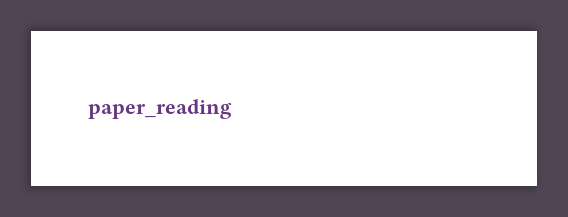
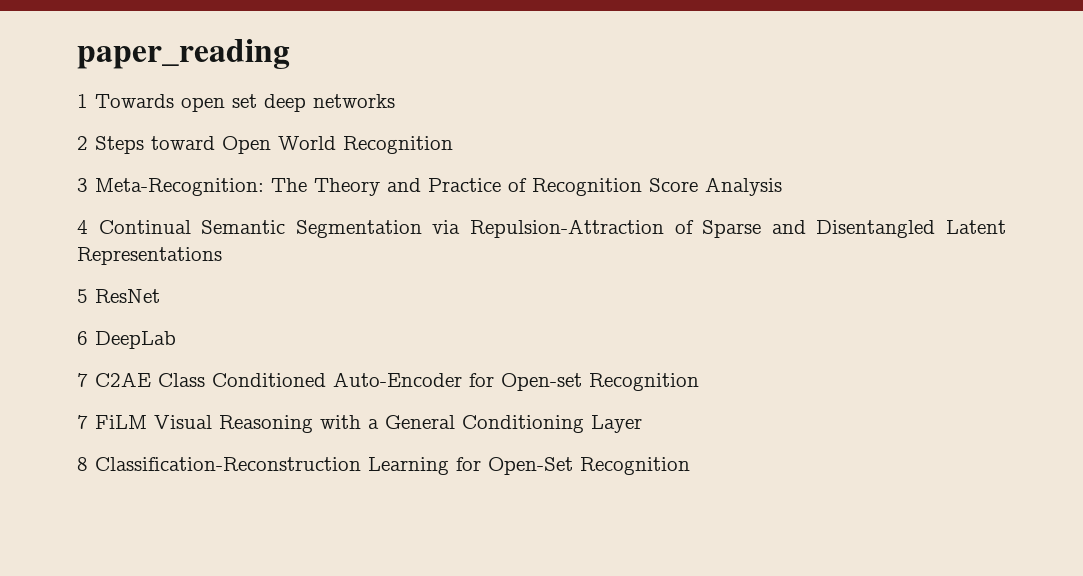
+ 1 Towards open set deep networks
+ 2 Steps toward Open World Recognition
+ 3 Meta-Recognition: The Theory and Practice of Recognition Score Analysis
+ 4 Continual Semantic Segmentation via Repulsion-Attraction of Sparse and Disentangled Latent Representations
+ 5 ResNet
+ 6 DeepLab
+ 7 C2AE Class Conditioned Auto-Encoder for Open-set Recognition
+ 7 FiLM Visual Reasoning with a General Conditioning Layer
+ 8 Classification-Reconstruction Learning for Open-Set Recognition

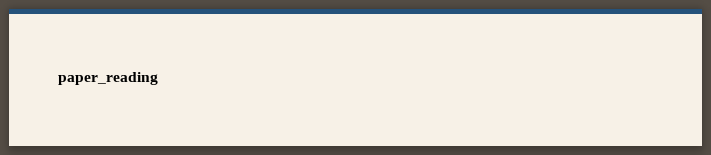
- 1 Towards open set deep networks
- 2 Steps toward Open World Recognition
- 3 Meta-Recognition: The Theory and Practice of Recognition Score Analysis
- 4 Continual Semantic Segmentation via Repulsion-Attraction of Sparse and Disentangled Latent Representations
- 5 ResNet
- 6 DeepLab
- 7 C2AE Class Conditioned Auto-Encoder for Open-set Recognition
- 7 FiLM Visual Reasoning with a General Conditioning Layer
- 8 Classification-Reconstruction Learning for Open-Set Recognition

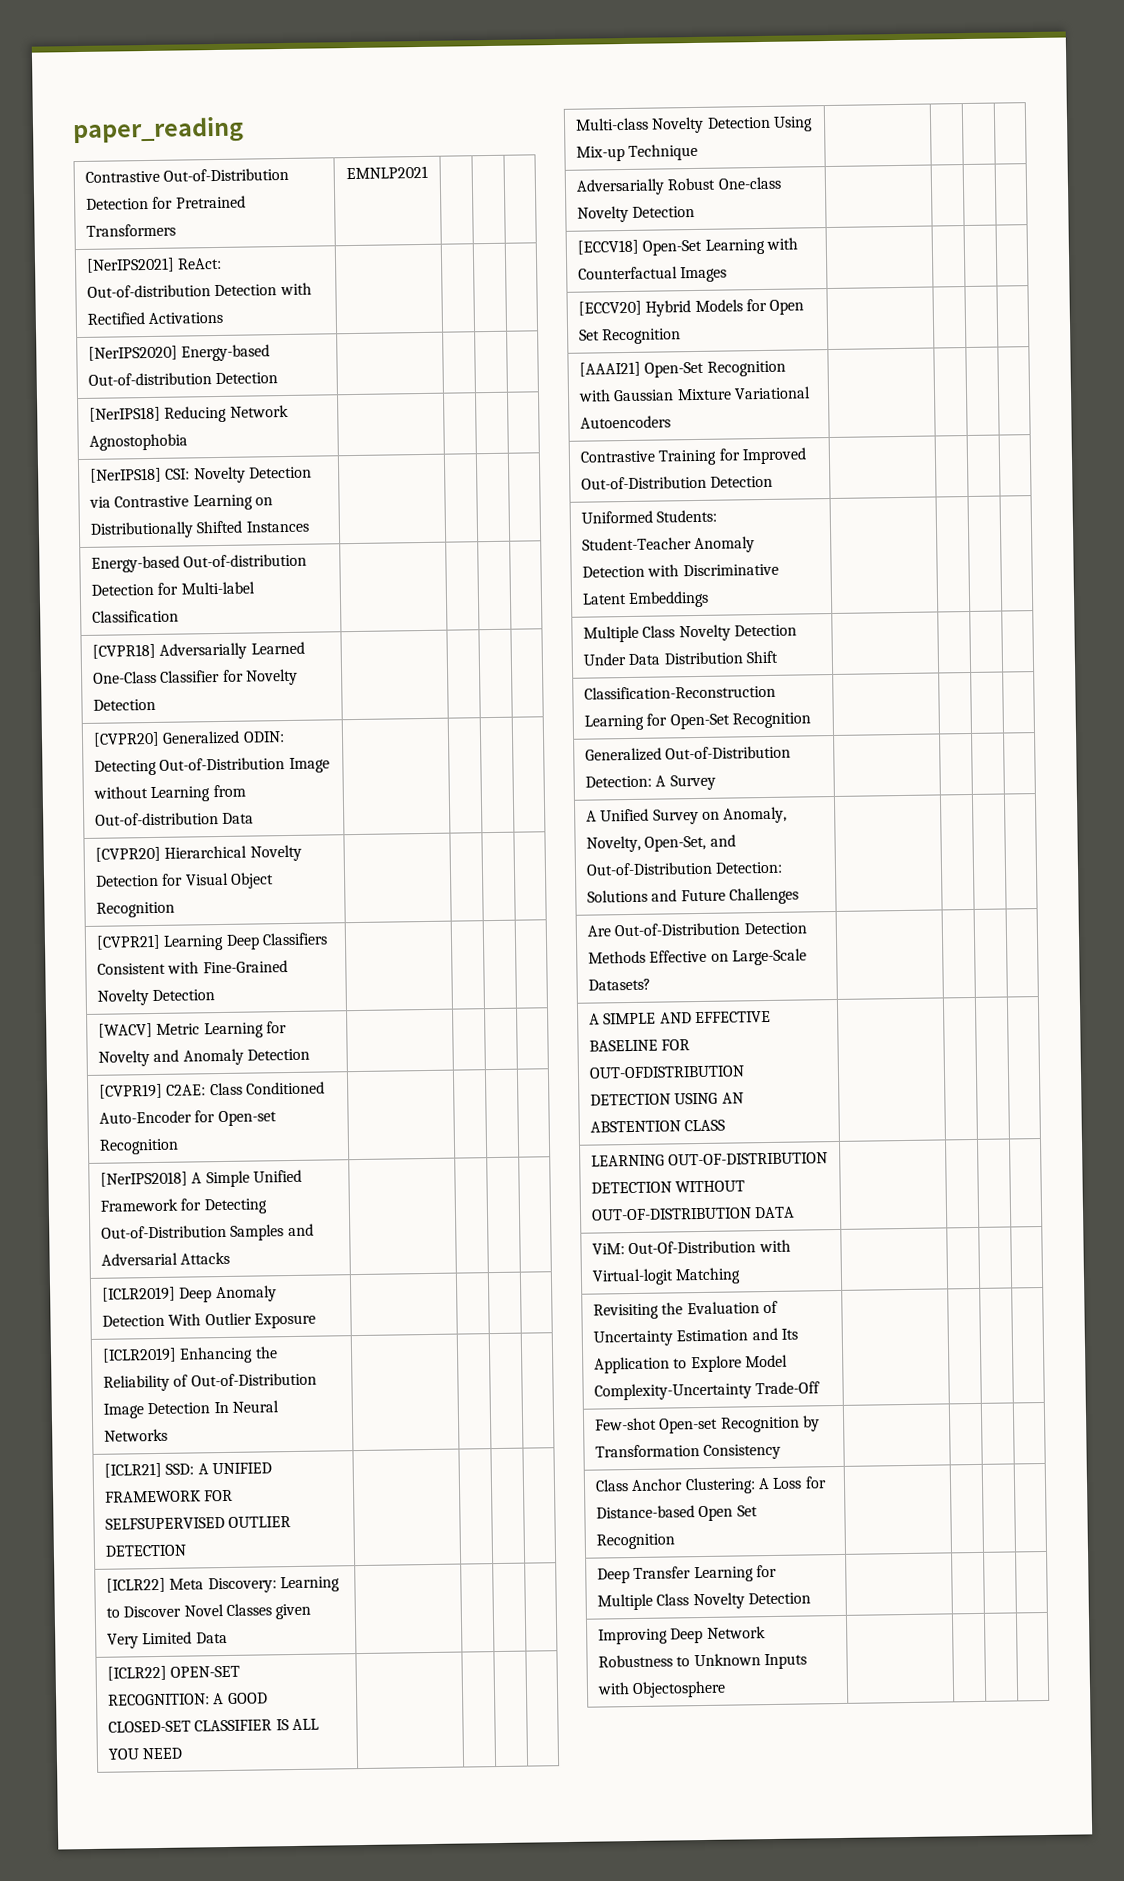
+ Contrastive Out-of-Distribution Detection for Pretrained Transformers | EMNLP2021 | | |
+ [NerIPS2021] ReAct: Out-of-distribution Detection with Rectified Activations | | | |
+ [NerIPS2020] Energy-based Out-of-distribution Detection | | | |
+ [NerIPS18] Reducing Network Agnostophobia | | | |
+ [NerIPS18] CSI: Novelty Detection via Contrastive Learning on Distributionally Shifted Instances | | | |
+ Energy-based Out-of-distribution Detection for Multi-label Classification | | | |
+ [CVPR18] Adversarially Learned One-Class Classifier for Novelty Detection | | | |
+ [CVPR20] Generalized ODIN: Detecting Out-of-Distribution Image without Learning from Out-of-distribution Data | | | |
+ [CVPR20] Hierarchical Novelty Detection for Visual Object Recognition | | | |
+ [CVPR21] Learning Deep Classifiers Consistent with Fine-Grained Novelty Detection | | | |
+ [WACV] Metric Learning for Novelty and Anomaly Detection | | | |
+ [CVPR19] C2AE: Class Conditioned Auto-Encoder for Open-set Recognition | | | |
+ [NerIPS2018] A Simple Unified Framework for Detecting Out-of-Distribution Samples and Adversarial Attacks | | | |
+ [ICLR2019] Deep Anomaly Detection With Outlier Exposure | | | |
+ [ICLR2019] Enhancing the Reliability of Out-of-Distribution Image Detection In Neural Networks | | | |
+ [ICLR21] SSD: A UNIFIED FRAMEWORK FOR SELFSUPERVISED OUTLIER DETECTION | | | |
+ [ICLR22] Meta Discovery: Learning to Discover Novel Classes given Very Limited Data | | | |
+ [ICLR22] OPEN-SET RECOGNITION: A GOOD CLOSED-SET CLASSIFIER IS ALL YOU NEED | | | |
+ Multi-class Novelty Detection Using Mix-up Technique | | | |
+ Adversarially Robust One-class Novelty Detection | | | |
+ [ECCV18] Open-Set Learning with Counterfactual Images | | | |
+ [ECCV20] Hybrid Models for Open Set Recognition | | | |
+ [AAAI21] Open-Set Recognition with Gaussian Mixture Variational Autoencoders | | | |
+ Contrastive Training for Improved Out-of-Distribution Detection | | | |
+ Uniformed Students: Student-Teacher Anomaly Detection with Discriminative Latent Embeddings | | | |
+ Multiple Class Novelty Detection Under Data Distribution Shift | | | |
+ Classification-Reconstruction Learning for Open-Set Recognition | | | |
+ Generalized Out-of-Distribution Detection: A Survey | | | |
+ A Unified Survey on Anomaly, Novelty, Open-Set, and Out-of-Distribution Detection: Solutions and Future Challenges | | | |
+ Are Out-of-Distribution Detection Methods Effective on Large-Scale Datasets? | | | |
+ A SIMPLE AND EFFECTIVE BASELINE FOR OUT-OFDISTRIBUTION DETECTION USING AN ABSTENTION CLASS | | | |
+ LEARNING OUT-OF-DISTRIBUTION DETECTION WITHOUT OUT-OF-DISTRIBUTION DATA | | | |
+ ViM: Out-Of-Distribution with Virtual-logit Matching | | | |
+ Revisiting the Evaluation of Uncertainty Estimation and Its Application to Explore Model Complexity-Uncertainty Trade-Off | | | |
+ Few-shot Open-set Recognition by Transformation Consistency | | | |
+ Class Anchor Clustering: A Loss for Distance-based Open Set Recognition | | | |
+ Deep Transfer Learning for Multiple Class Novelty Detection | | | |
+ Improving Deep Network Robustness to Unknown Inputs with Objectosphere | | | |

